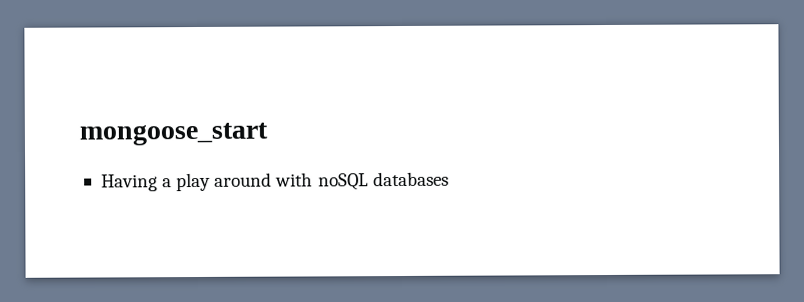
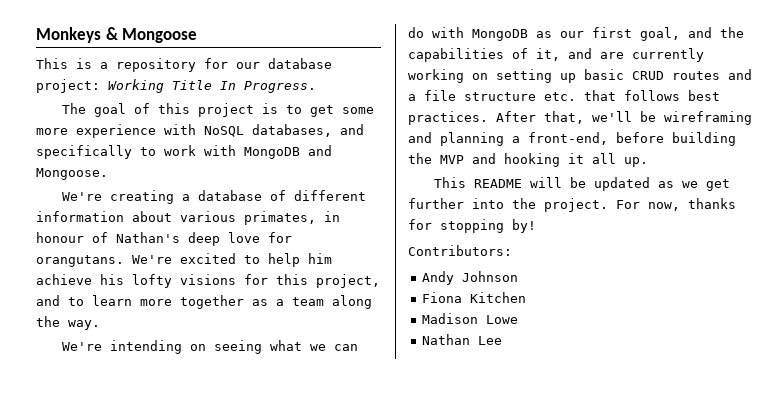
- mongoose_start
- Having a play around with noSQL databases
+ Monkeys & Mongoose
+ This is a repository for our database project: Working Title In Progress.
+ The goal of this project is to get some more experience with NoSQL databases, and specifically to work with MongoDB and Mongoose.
+ We're creating a database of different information about various primates, in honour of Nathan's deep love for orangutans. We're excited to help him achieve his lofty visions for this project, and to learn more together as a team along the way.
+ We're intending on seeing what we can do with MongoDB as our first goal, and the capabilities of it, and are currently working on setting up basic CRUD routes and a file structure etc. that follows best practices. After that, we'll be wireframing and planning a front-end, before building the MVP and hooking it all up.
+ This README will be updated as we get further into the project. For now, thanks for stopping by!
+ Contributors:
+ Andy Johnson
+ Fiona Kitchen
+ Madison Lowe
+ Nathan Lee

